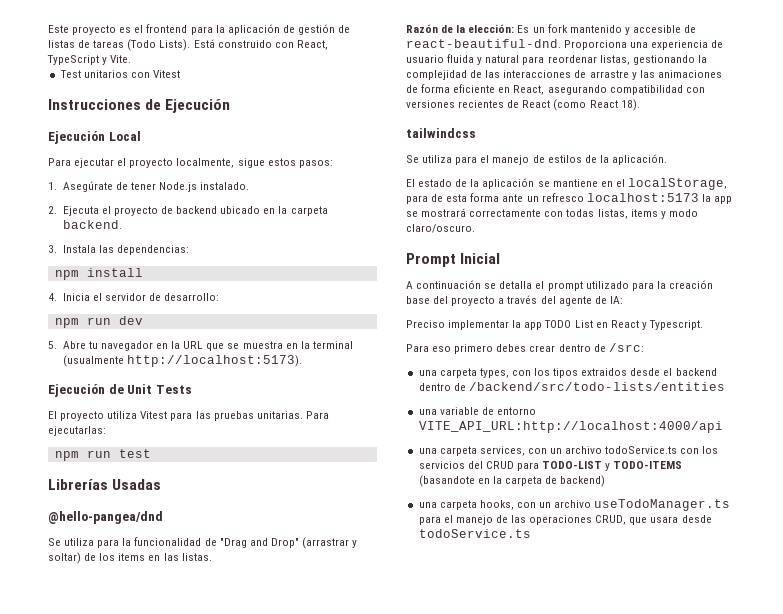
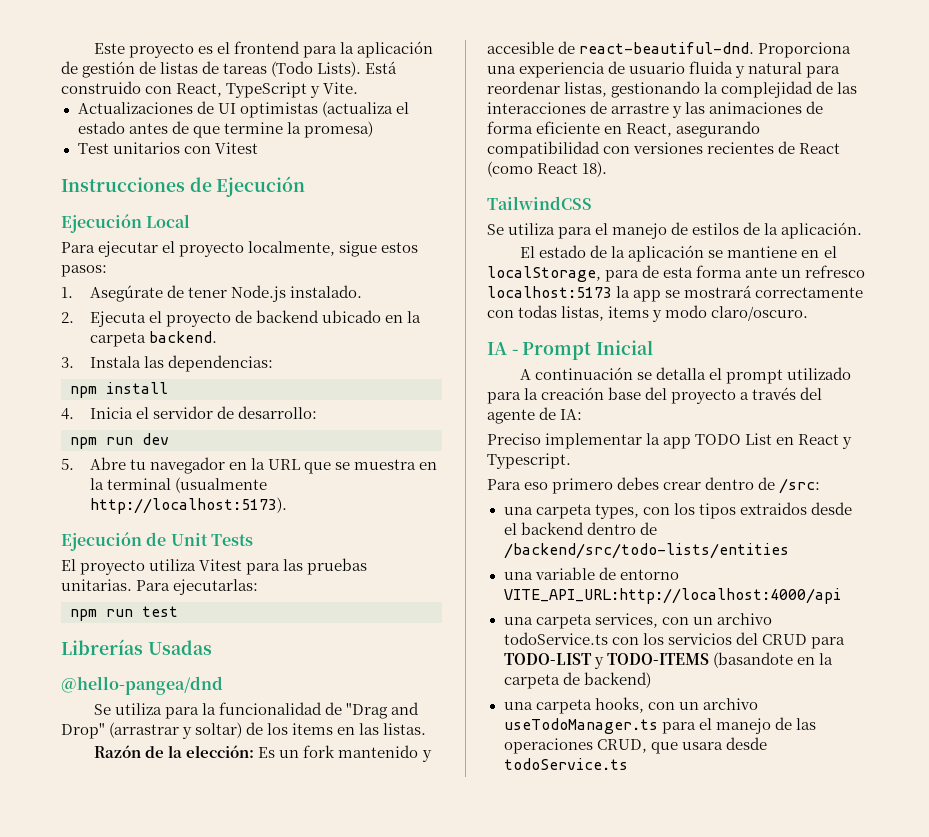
+ Actualizaciones de UI optimistas (actualiza el estado antes de que termine la promesa)
- tailwindcss
+ TailwindCSS
- Prompt Inicial
+ IA - Prompt Inicial

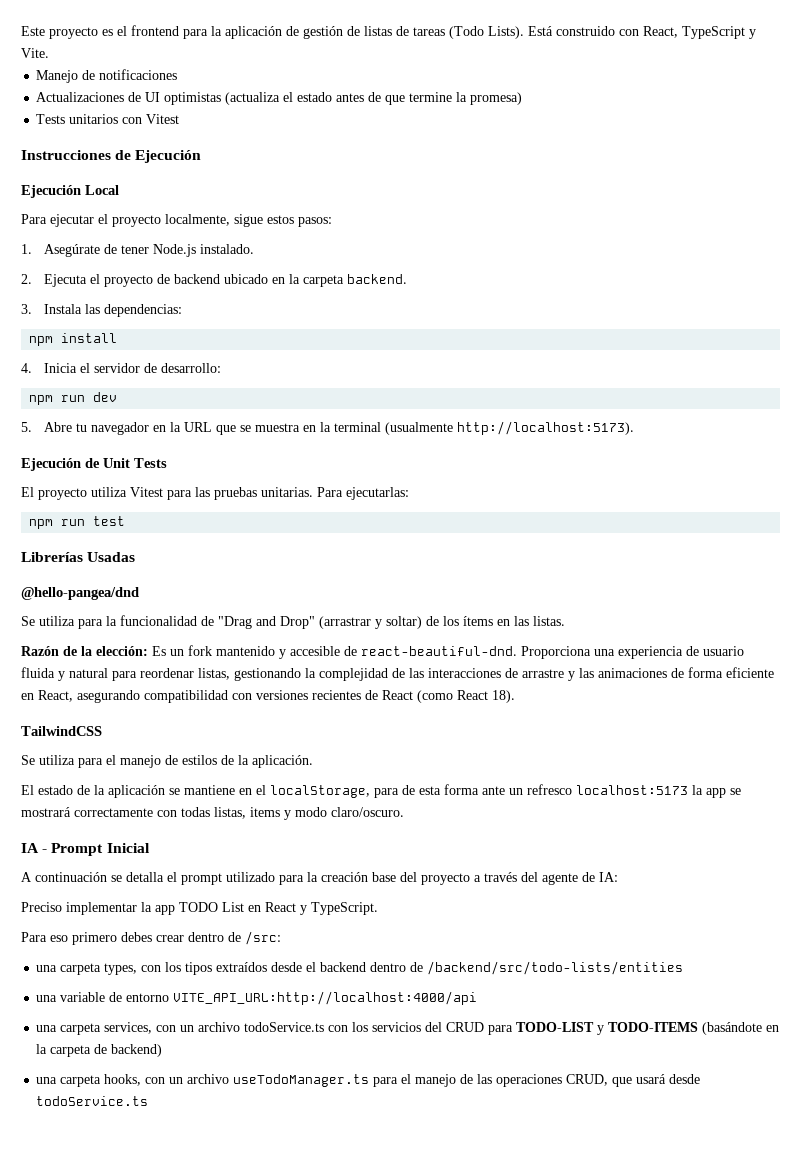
+ Manejo de notificaciones
- Test unitarios con Vitest
+ Tests unitarios con Vitest
- Se utiliza para la funcionalidad de "Drag and Drop" (arrastrar y soltar) de los items en las listas.
+ Se utiliza para la funcionalidad de "Drag and Drop" (arrastrar y soltar) de los ítems en las listas.
- Preciso implementar la app TODO List en React y Typescript.
+ Preciso implementar la app TODO List en React y TypeScript.
- una carpeta types, con los tipos extraidos desde el backend dentro de /backend/src/todo-lists/entities
+ una carpeta types, con los tipos extraídos desde el backend dentro de /backend/src/todo-lists/entities
- una carpeta services, con un archivo todoService.ts con los servicios del CRUD para TODO-LIST y TODO-ITEMS (basandote en la carpeta de backend)
+ una carpeta services, con un archivo todoService.ts con los servicios del CRUD para TODO-LIST y TODO-ITEMS (basándote en la carpeta de backend)
- una carpeta hooks, con un archivo useTodoManager.ts para el manejo de las operaciones CRUD, que usara desde todoService.ts
+ una carpeta hooks, con un archivo useTodoManager.ts para el manejo de las operaciones CRUD, que usará desde todoService.ts

